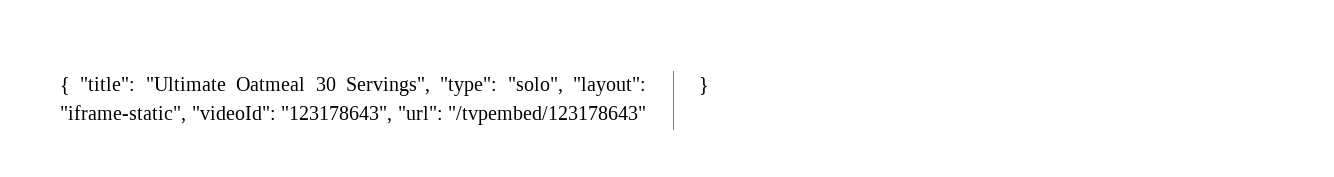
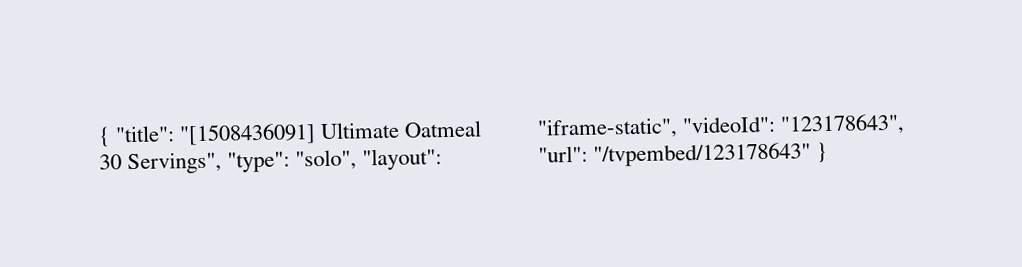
- { "title": "Ultimate Oatmeal 30 Servings", "type": "solo", "layout": "iframe-static", "videoId": "123178643", "url": "/tvpembed/123178643" }
+ { "title": "[1508436091] Ultimate Oatmeal 30 Servings", "type": "solo", "layout": "iframe-static", "videoId": "123178643", "url": "/tvpembed/123178643" }

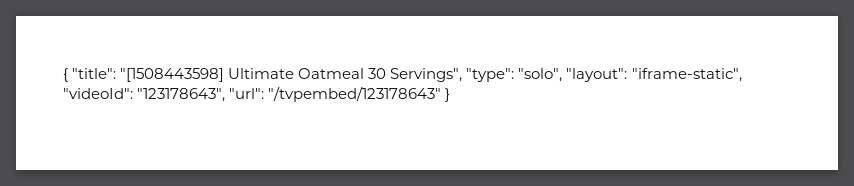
- { "title": "[1508436091] Ultimate Oatmeal 30 Servings", "type": "solo", "layout": "iframe-static", "videoId": "123178643", "url": "/tvpembed/123178643" }
+ { "title": "[1508443598] Ultimate Oatmeal 30 Servings", "type": "solo", "layout": "iframe-static", "videoId": "123178643", "url": "/tvpembed/123178643" }

